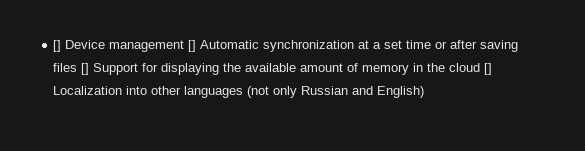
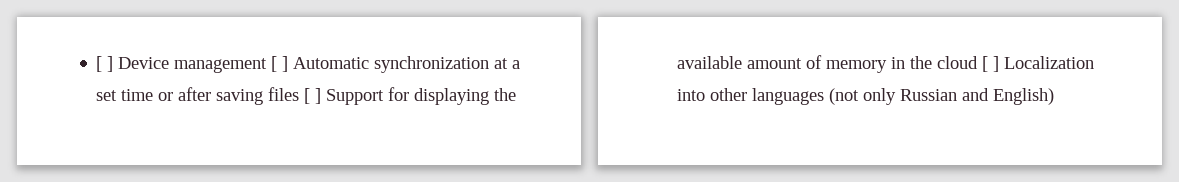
- [] Device management [] Automatic synchronization at a set time or after saving files [] Support for displaying the available amount of memory in the cloud [] Localization into other languages (not only Russian and English)
+ [ ] Device management [ ] Automatic synchronization at a set time or after saving files [ ] Support for displaying the available amount of memory in the cloud [ ] Localization into other languages (not only Russian and English)

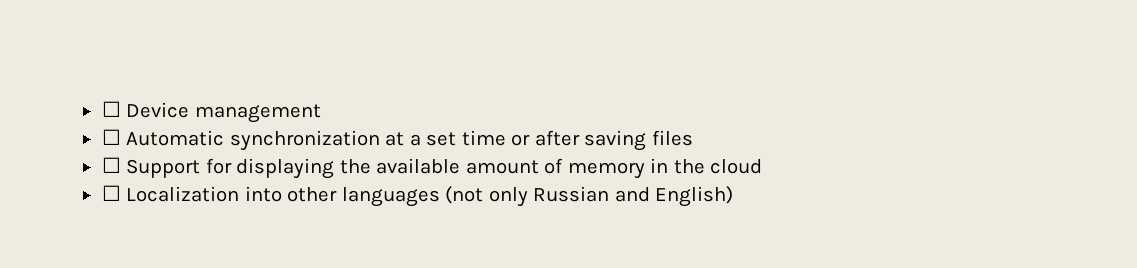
- [ ] Device management [ ] Automatic synchronization at a set time or after saving files [ ] Support for displaying the available amount of memory in the cloud [ ] Localization into other languages (not only Russian and English)
+ ☐ Device management
+ ☐ Automatic synchronization at a set time or after saving files
+ ☐ Support for displaying the available amount of memory in the cloud
+ ☐ Localization into other languages (not only Russian and English)

